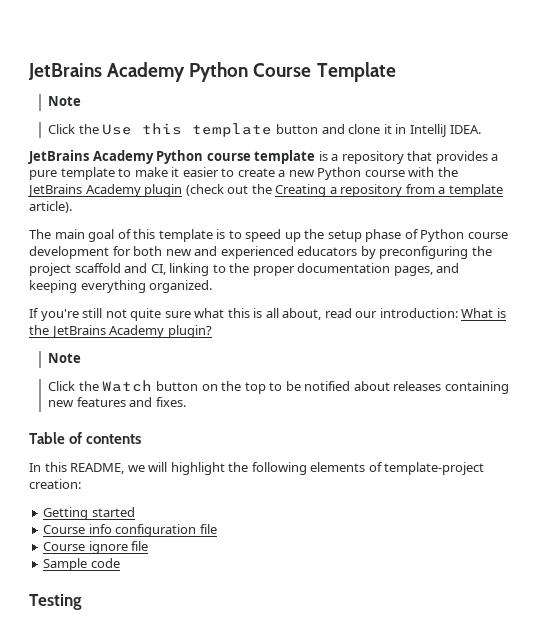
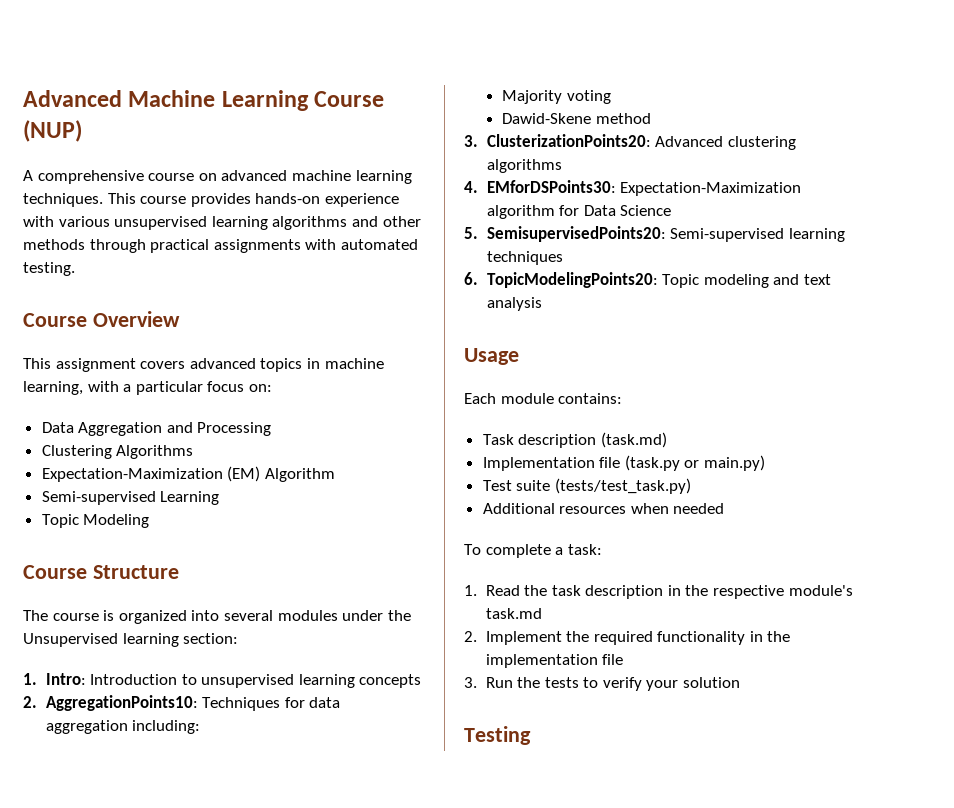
- JetBrains Academy Python Course Template
- Note
- Click the Use this template button and clone it in IntelliJ IDEA.
- JetBrains Academy Python course template is a repository that provides a pure template to make it easier to create a new Python course with the JetBrains Academy plugin (check out the Creating a repository from a template article).
- The main goal of this template is to speed up the setup phase of Python course development for both new and experienced educators by preconfiguring the project scaffold and CI, linking to the proper documentation pages, and keeping everything organized.
- If you're still not quite sure what this is all about, read our introduction: What is the JetBrains Academy plugin?
- Note
- Click the Watch button on the top to be notified about releases containing new features and fixes.
- Table of contents
- In this README, we will highlight the following elements of template-project creation:
- Getting started
- Course info configuration file
- Course ignore file
- Sample code
+ Advanced Machine Learning Course (NUP)
+ A comprehensive course on advanced machine learning techniques. This course provides hands-on experience with various unsupervised learning algorithms and other methods through practical assignments with automated testing.
+ Course Overview
+ This assignment covers advanced topics in machine learning, with a particular focus on:
+ Data Aggregation and Processing
+ Clustering Algorithms
+ Expectation-Maximization (EM) Algorithm
+ Semi-supervised Learning
+ Topic Modeling
+ Course Structure
+ The course is organized into several modules under the Unsupervised learning section:
+ 1. Intro: Introduction to unsupervised learning concepts
+ 2. AggregationPoints10: Techniques for data aggregation including:
+ Majority voting
+ Dawid-Skene method
+ 3. ClusterizationPoints20: Advanced clustering algorithms
+ 4. EMforDSPoints30: Expectation-Maximization algorithm for Data Science
+ 5. SemisupervisedPoints20: Semi-supervised learning techniques
+ 6. TopicModelingPoints20: Topic modeling and text analysis
+ Usage
+ Each module contains:
+ Task description (task.md)
+ Implementation file (task.py or main.py)
+ Test suite (tests/test_task.py)
+ Additional resources when needed
+ To complete a task:
+ 1. Read the task description in the respective module's task.md
+ 2. Implement the required functionality in the implementation file
+ 3. Run the tests to verify your solution

